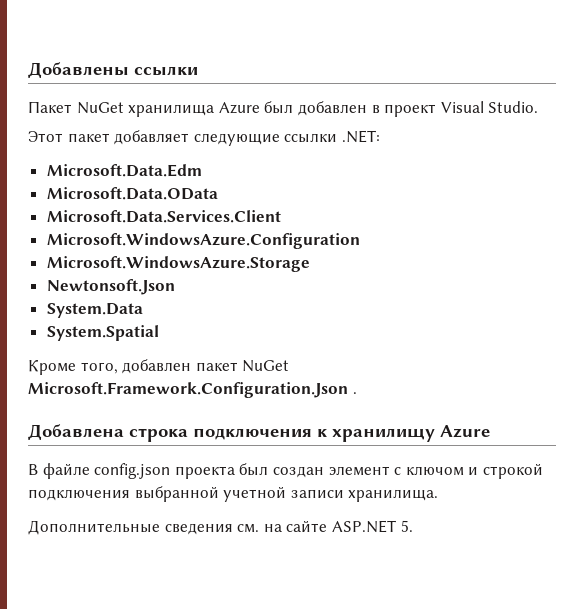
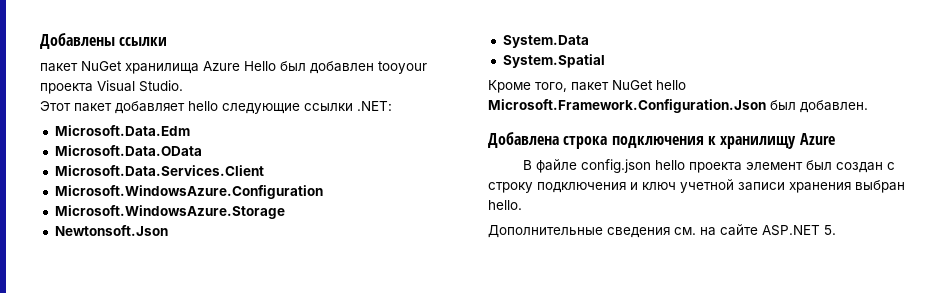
- Пакет NuGet хранилища Azure был добавлен в проект Visual Studio.
+ пакет NuGet хранилища Azure Hello был добавлен tooyour проекта Visual Studio.
- Этот пакет добавляет следующие ссылки .NET:
+ Этот пакет добавляет hello следующие ссылки .NET:
- Кроме того, добавлен пакет NuGet Microsoft.Framework.Configuration.Json .
+ Кроме того, пакет NuGet hello Microsoft.Framework.Configuration.Json был добавлен.
- В файле config.json проекта был создан элемент с ключом и строкой подключения выбранной учетной записи хранилища.
+ В файле config.json hello проекта элемент был создан с строку подключения и ключ учетной записи хранения выбран hello.

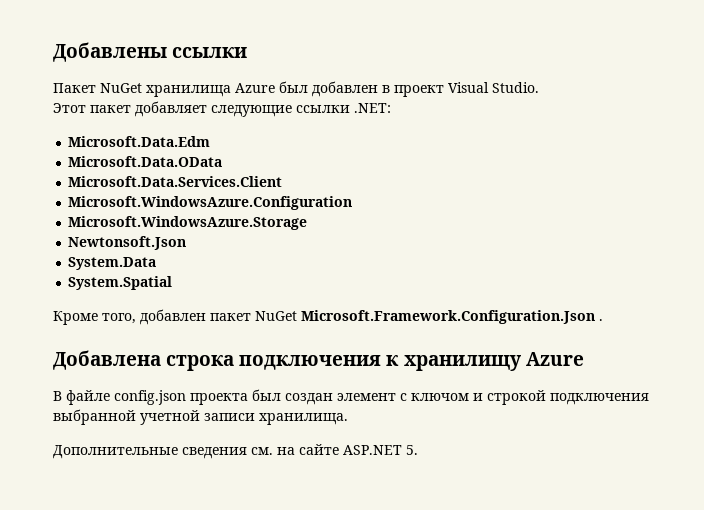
- пакет NuGet хранилища Azure Hello был добавлен tooyour проекта Visual Studio.
+ Пакет NuGet хранилища Azure был добавлен в проект Visual Studio.
- Этот пакет добавляет hello следующие ссылки .NET:
+ Этот пакет добавляет следующие ссылки .NET:
- Кроме того, пакет NuGet hello Microsoft.Framework.Configuration.Json был добавлен.
+ Кроме того, добавлен пакет NuGet Microsoft.Framework.Configuration.Json .
- В файле config.json hello проекта элемент был создан с строку подключения и ключ учетной записи хранения выбран hello.
+ В файле config.json проекта был создан элемент с ключом и строкой подключения выбранной учетной записи хранилища.

